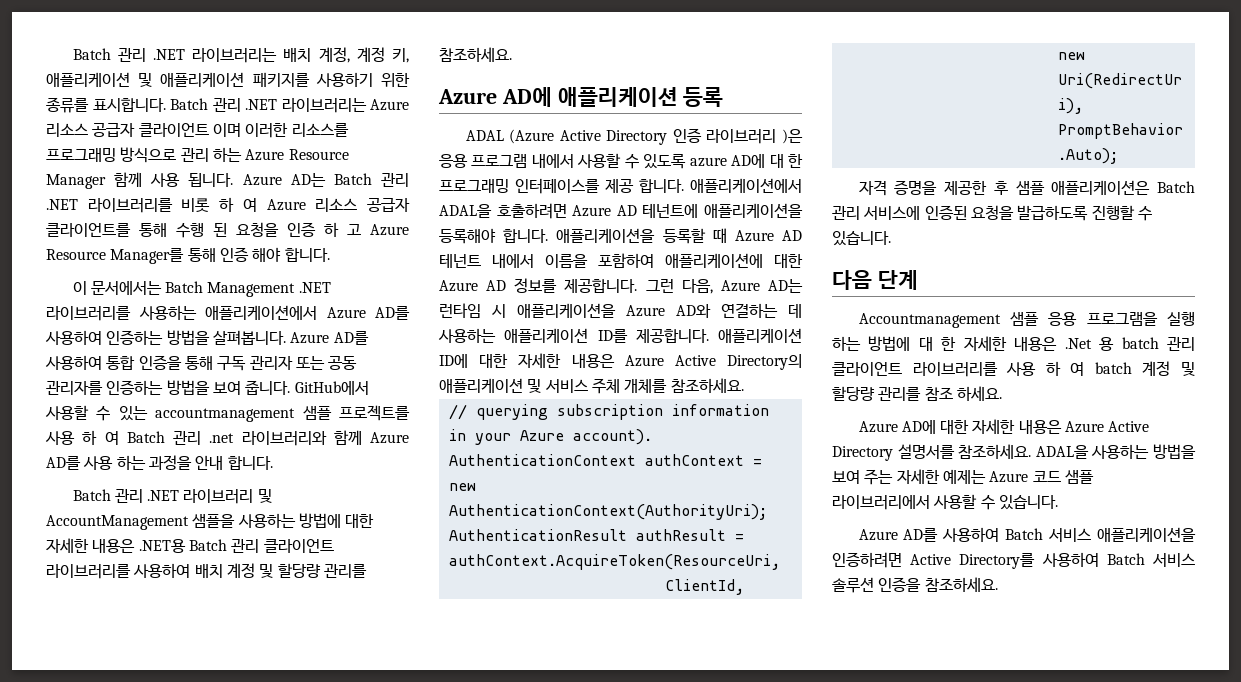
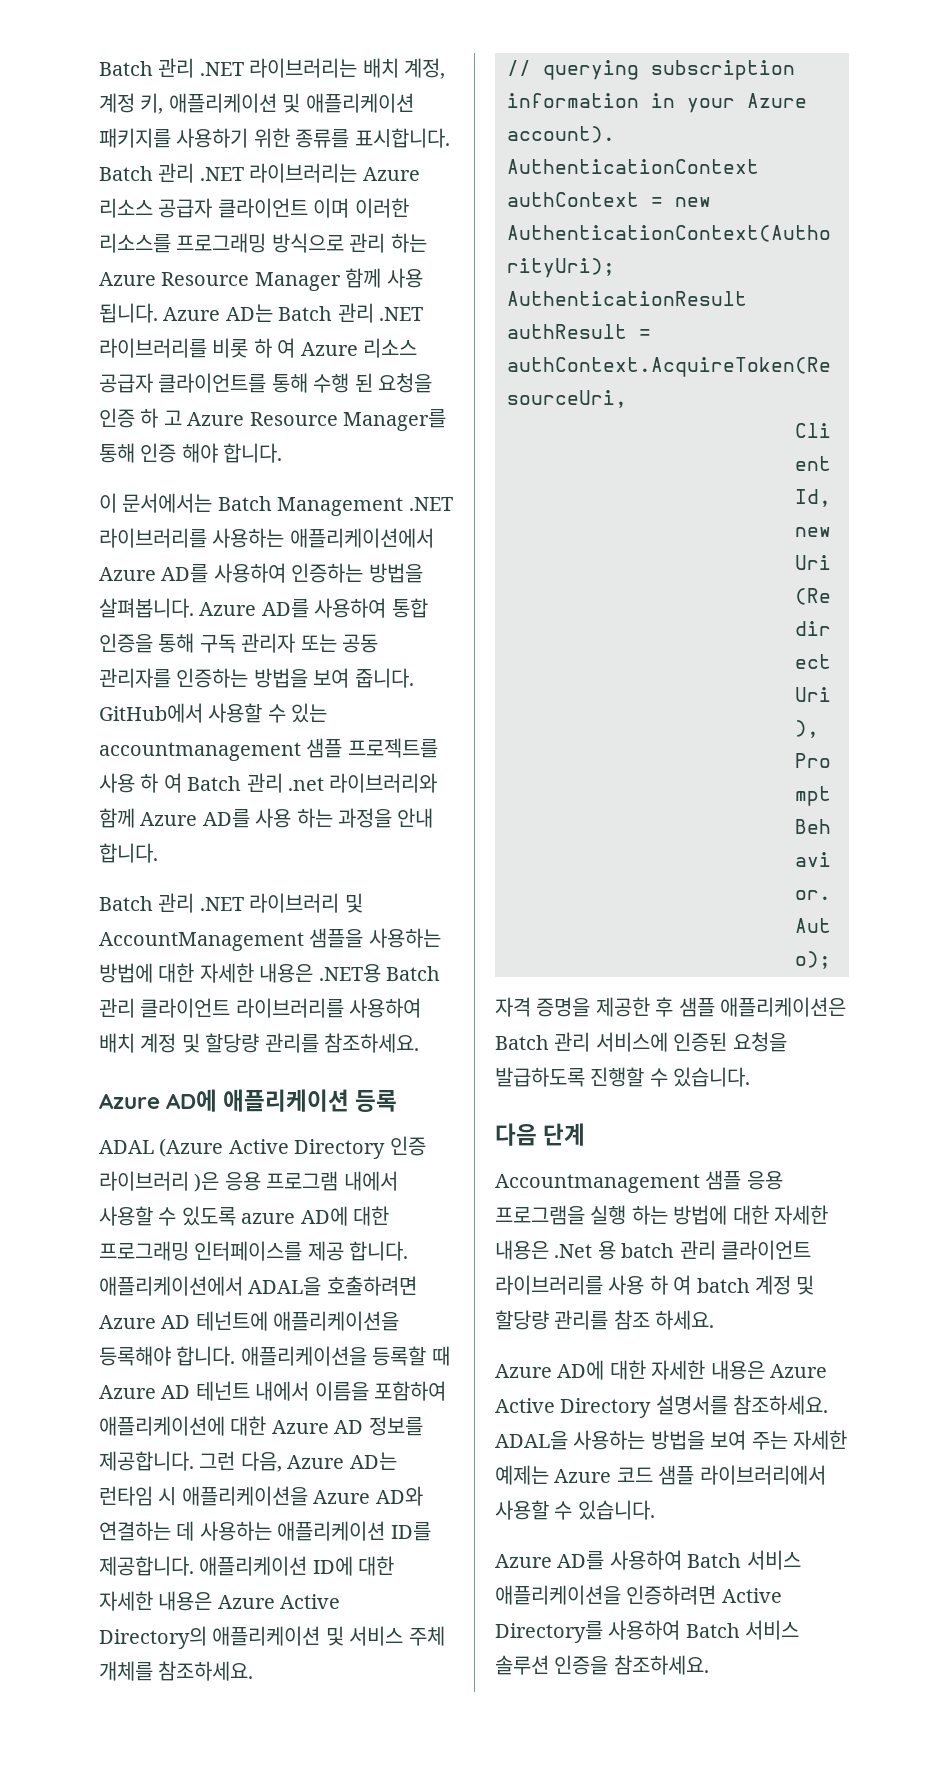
- ADAL (Azure Active Directory 인증 라이브러리 )은 응용 프로그램 내에서 사용할 수 있도록 azure AD에 대 한 프로그래밍 인터페이스를 제공 합니다.
+ ADAL (Azure Active Directory 인증 라이브러리 )은 응용 프로그램 내에서 사용할 수 있도록 azure AD에 대한 프로그래밍 인터페이스를 제공 합니다.
- Accountmanagement 샘플 응용 프로그램을 실행 하는 방법에 대 한 자세한 내용은 .Net 용 batch 관리 클라이언트 라이브러리를 사용 하 여 batch 계정 및 할당량 관리를 참조 하세요.
+ Accountmanagement 샘플 응용 프로그램을 실행 하는 방법에 대한 자세한 내용은 .Net 용 batch 관리 클라이언트 라이브러리를 사용 하 여 batch 계정 및 할당량 관리를 참조 하세요.

